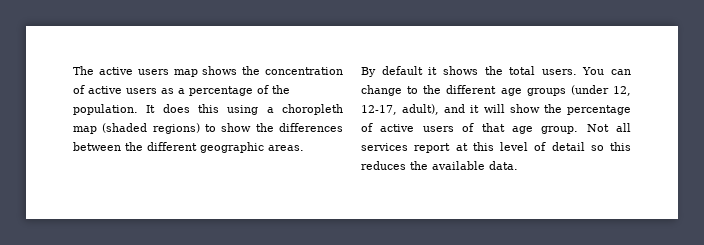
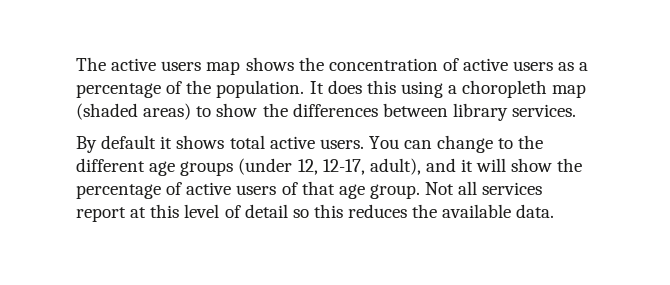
- It does this using a choropleth map (shaded regions) to show the differences between the different geographic areas.
+ It does this using a choropleth map (shaded areas) to show the differences between library services.
- By default it shows the total users.
+ By default it shows total active users.

